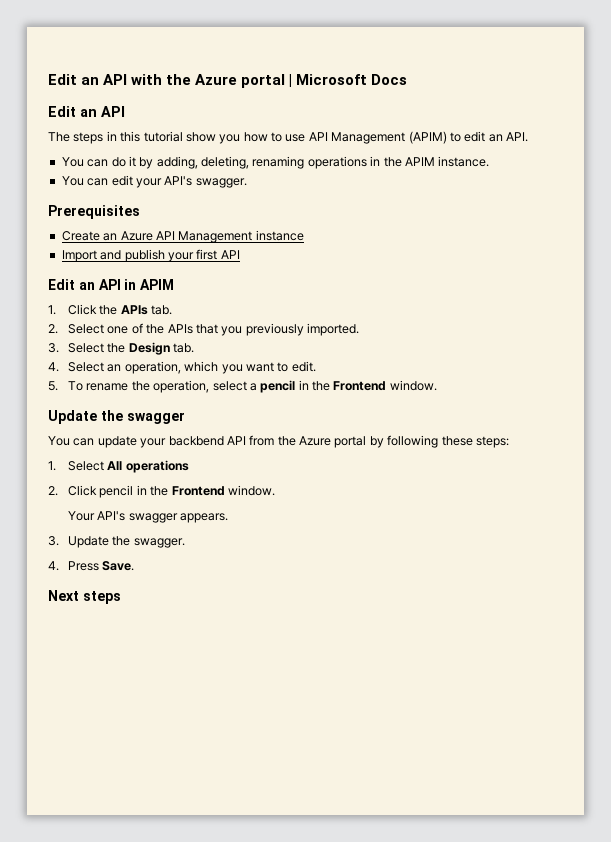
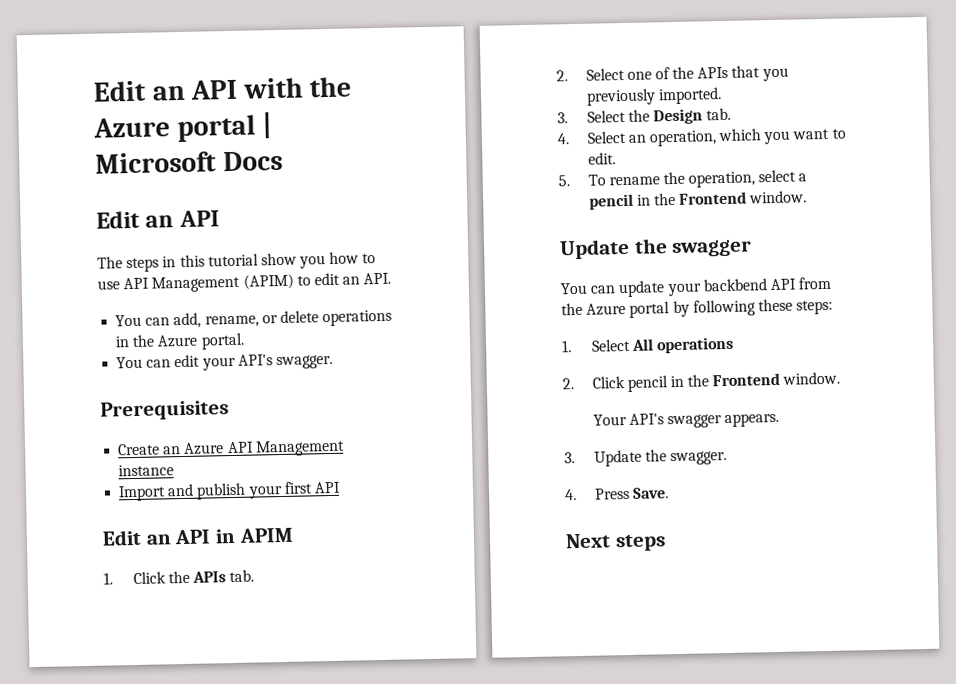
- You can do it by adding, deleting, renaming operations in the APIM instance.
+ You can add, rename, or delete operations in the Azure portal.

